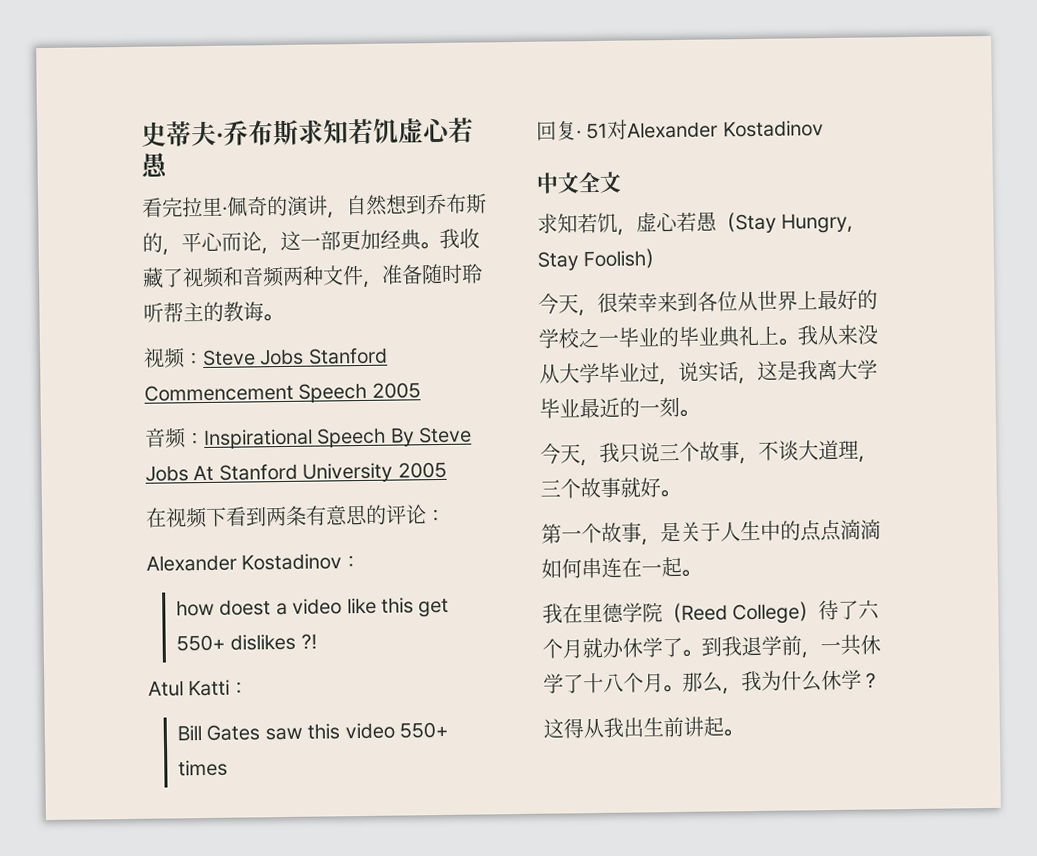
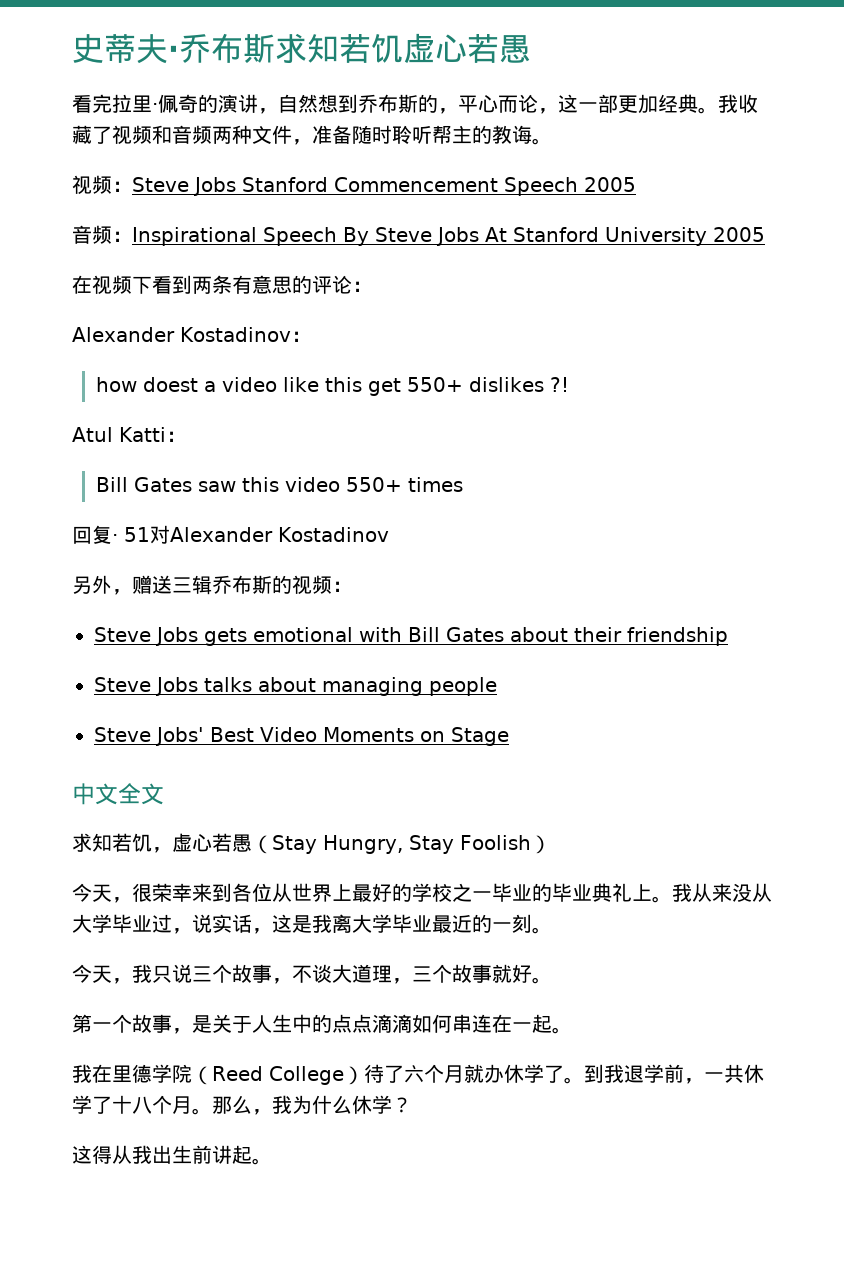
+ 另外，赠送三辑乔布斯的视频：
+ Steve Jobs gets emotional with Bill Gates about their friendship
+ Steve Jobs talks about managing people
+ Steve Jobs' Best Video Moments on Stage

